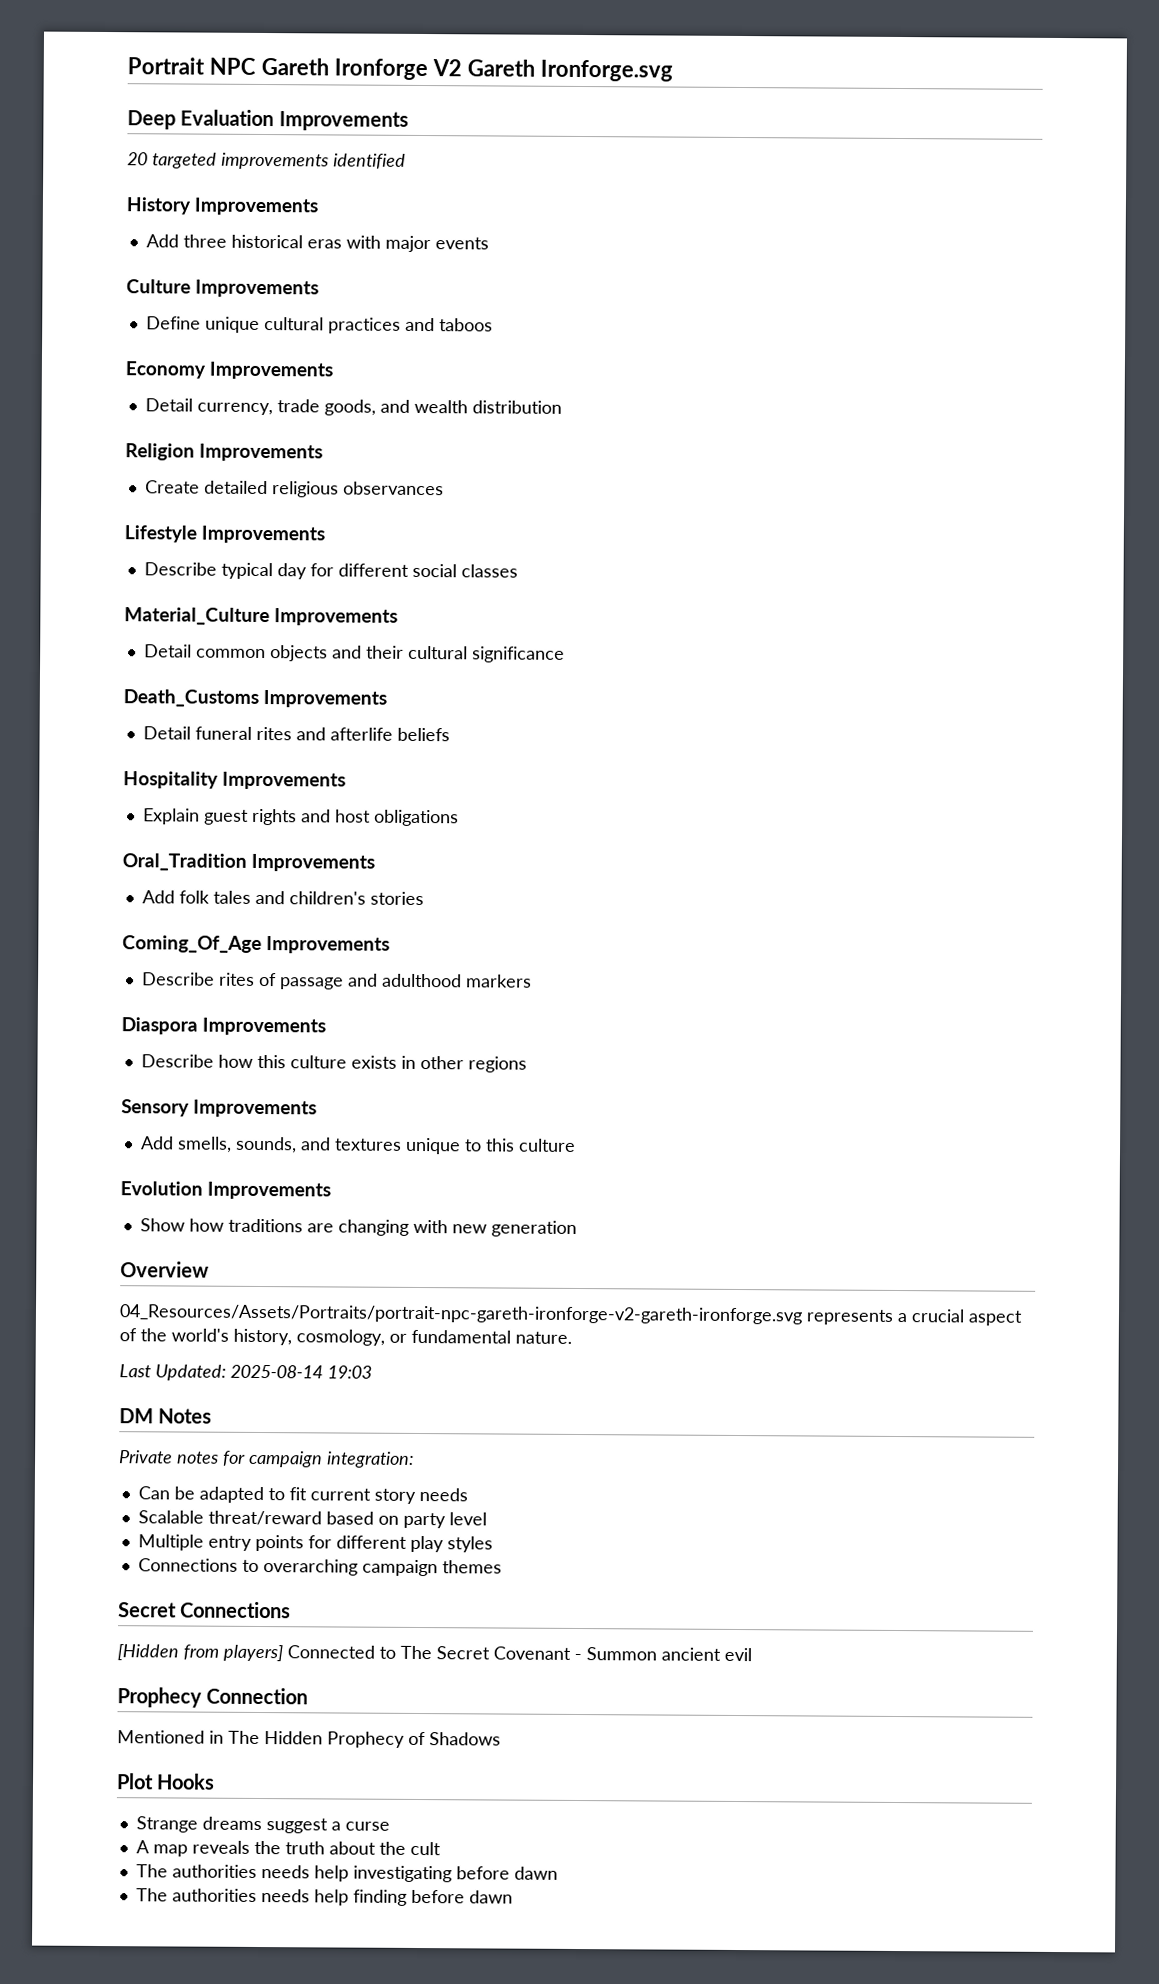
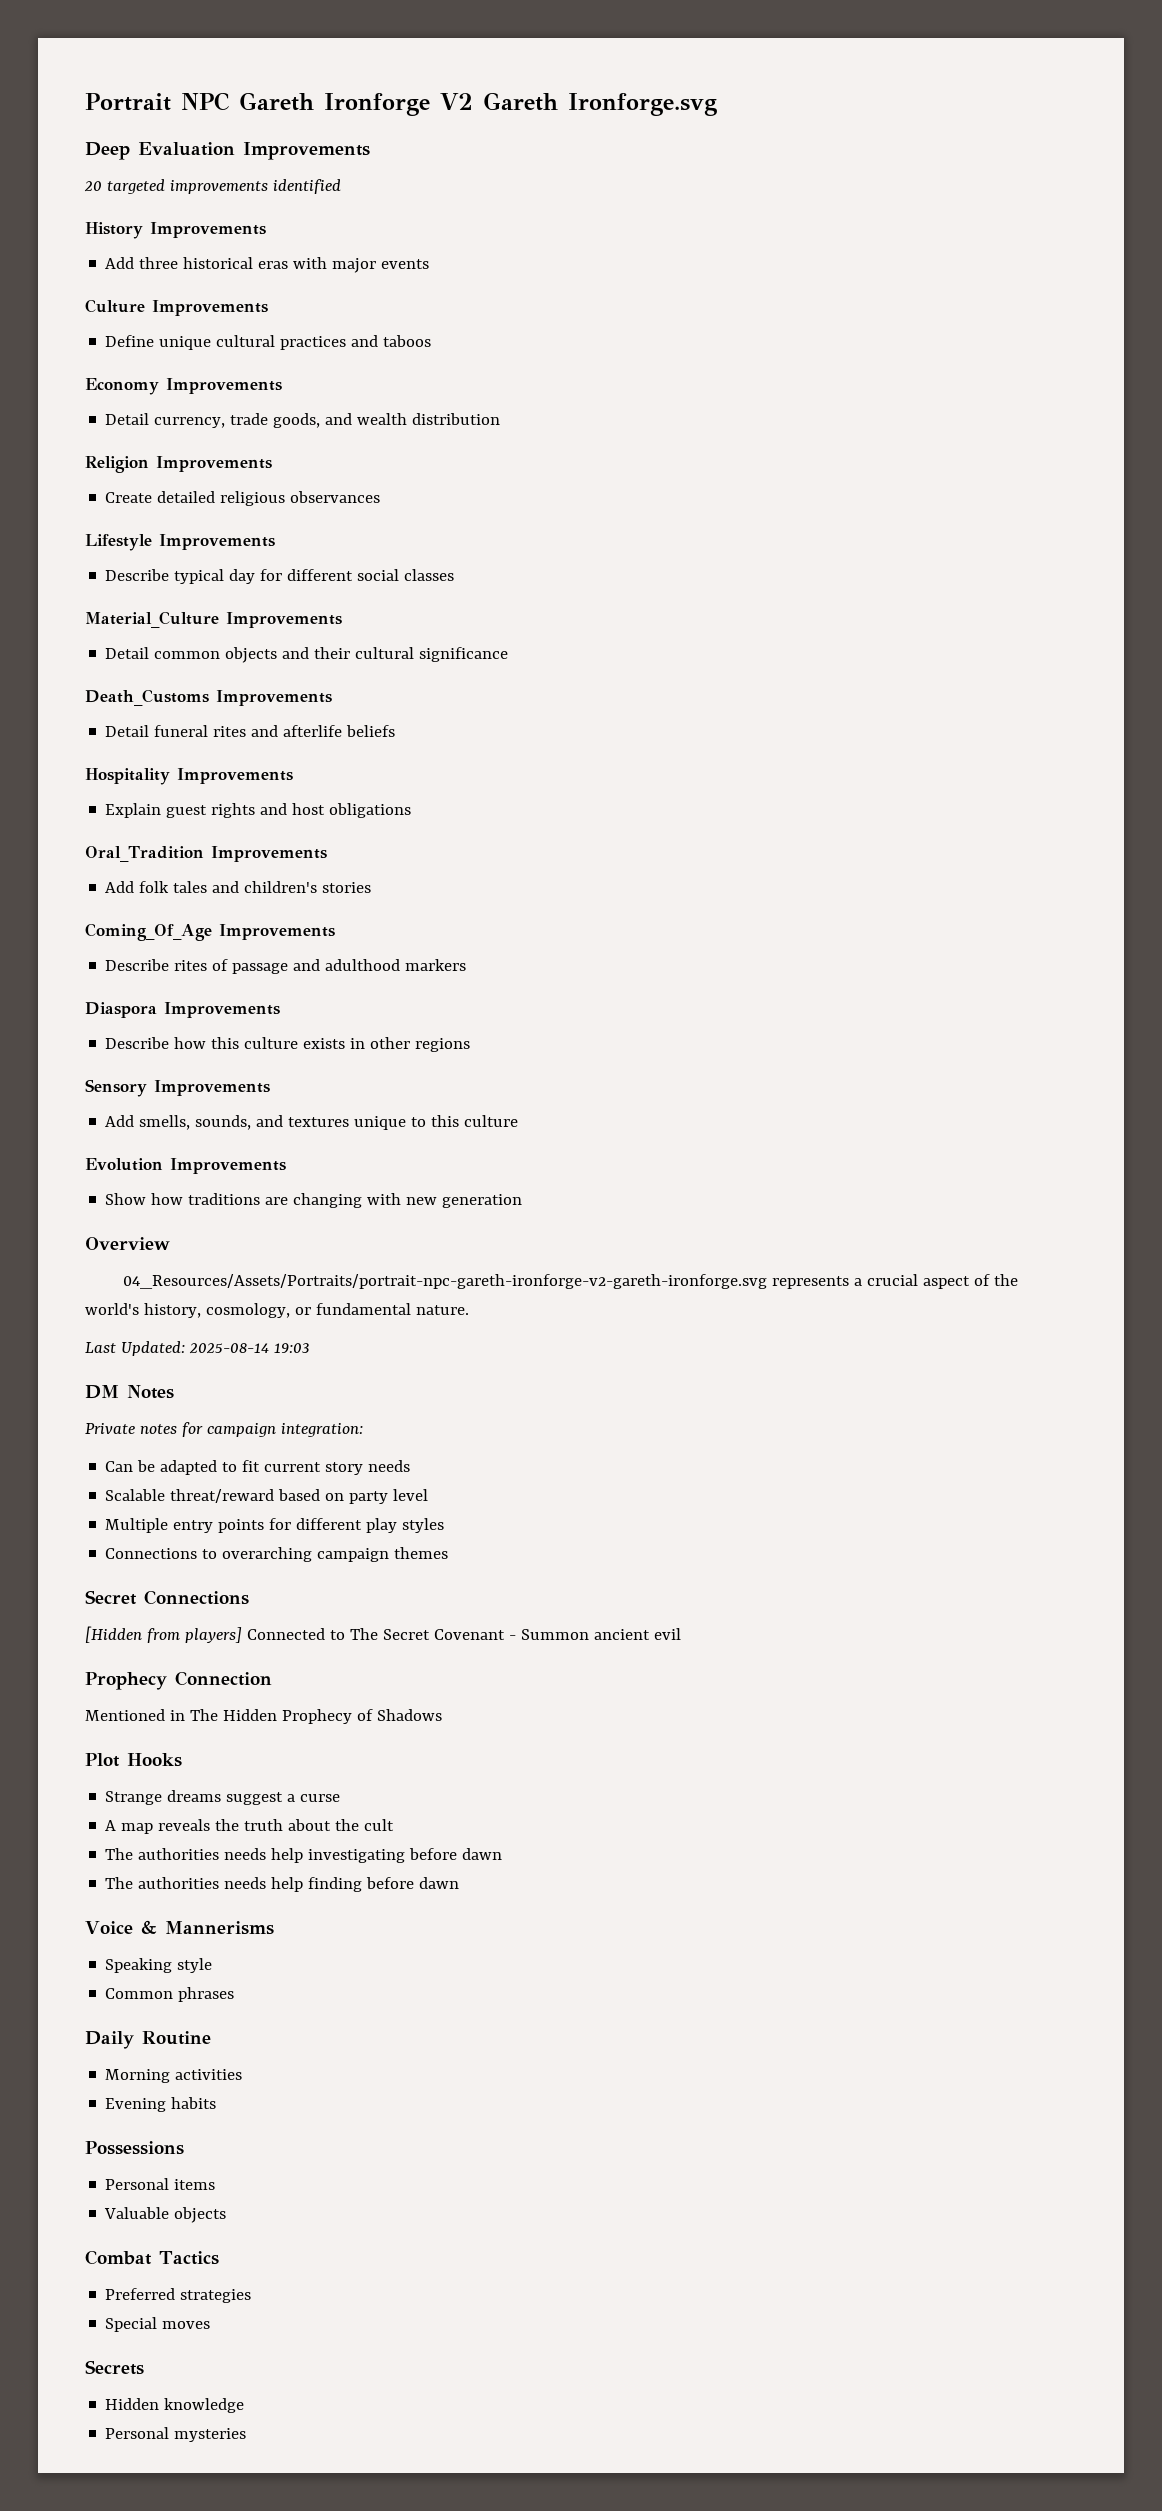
+ Voice & Mannerisms
+ Speaking style
+ Common phrases
+ Daily Routine
+ Morning activities
+ Evening habits
+ Possessions
+ Personal items
+ Valuable objects
+ Combat Tactics
+ Preferred strategies
+ Special moves
+ Secrets
+ Hidden knowledge
+ Personal mysteries

